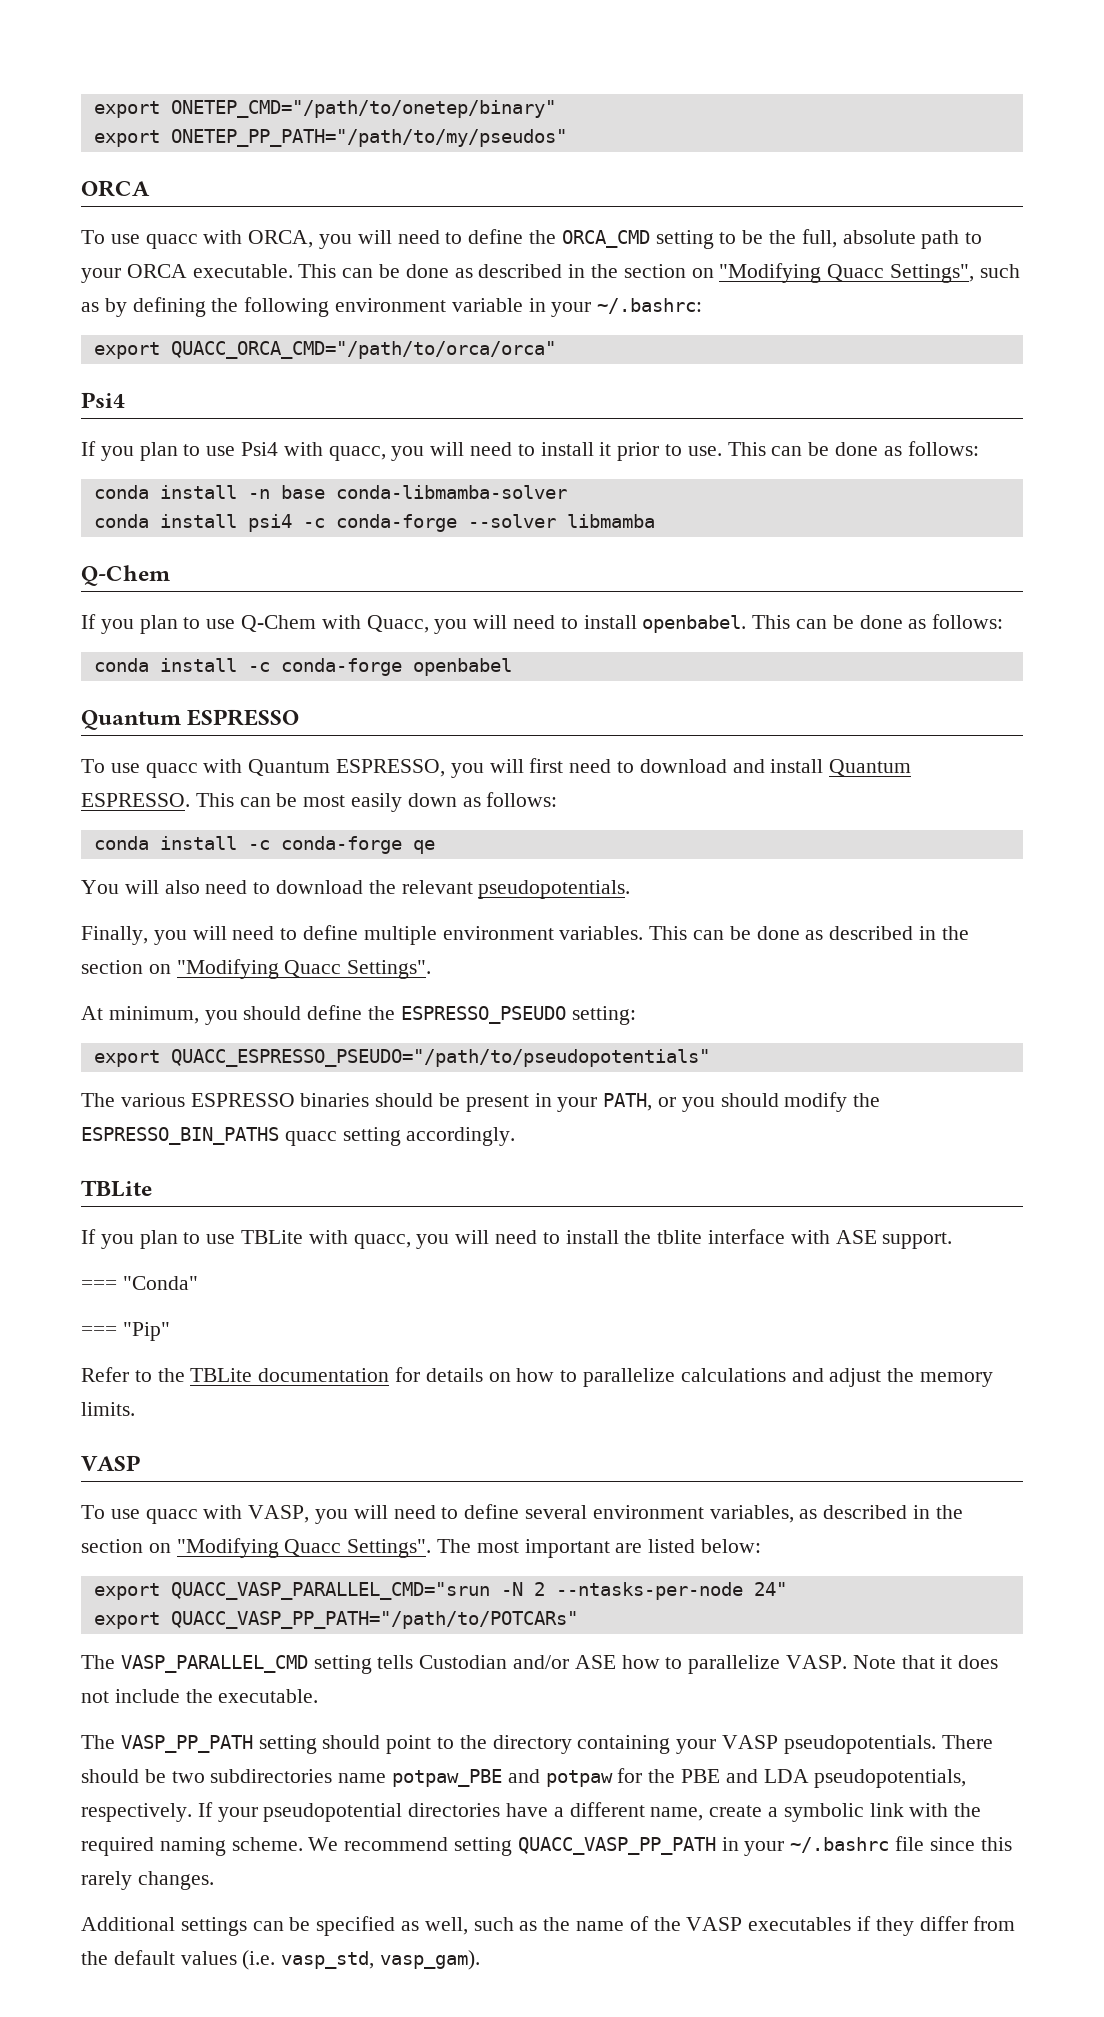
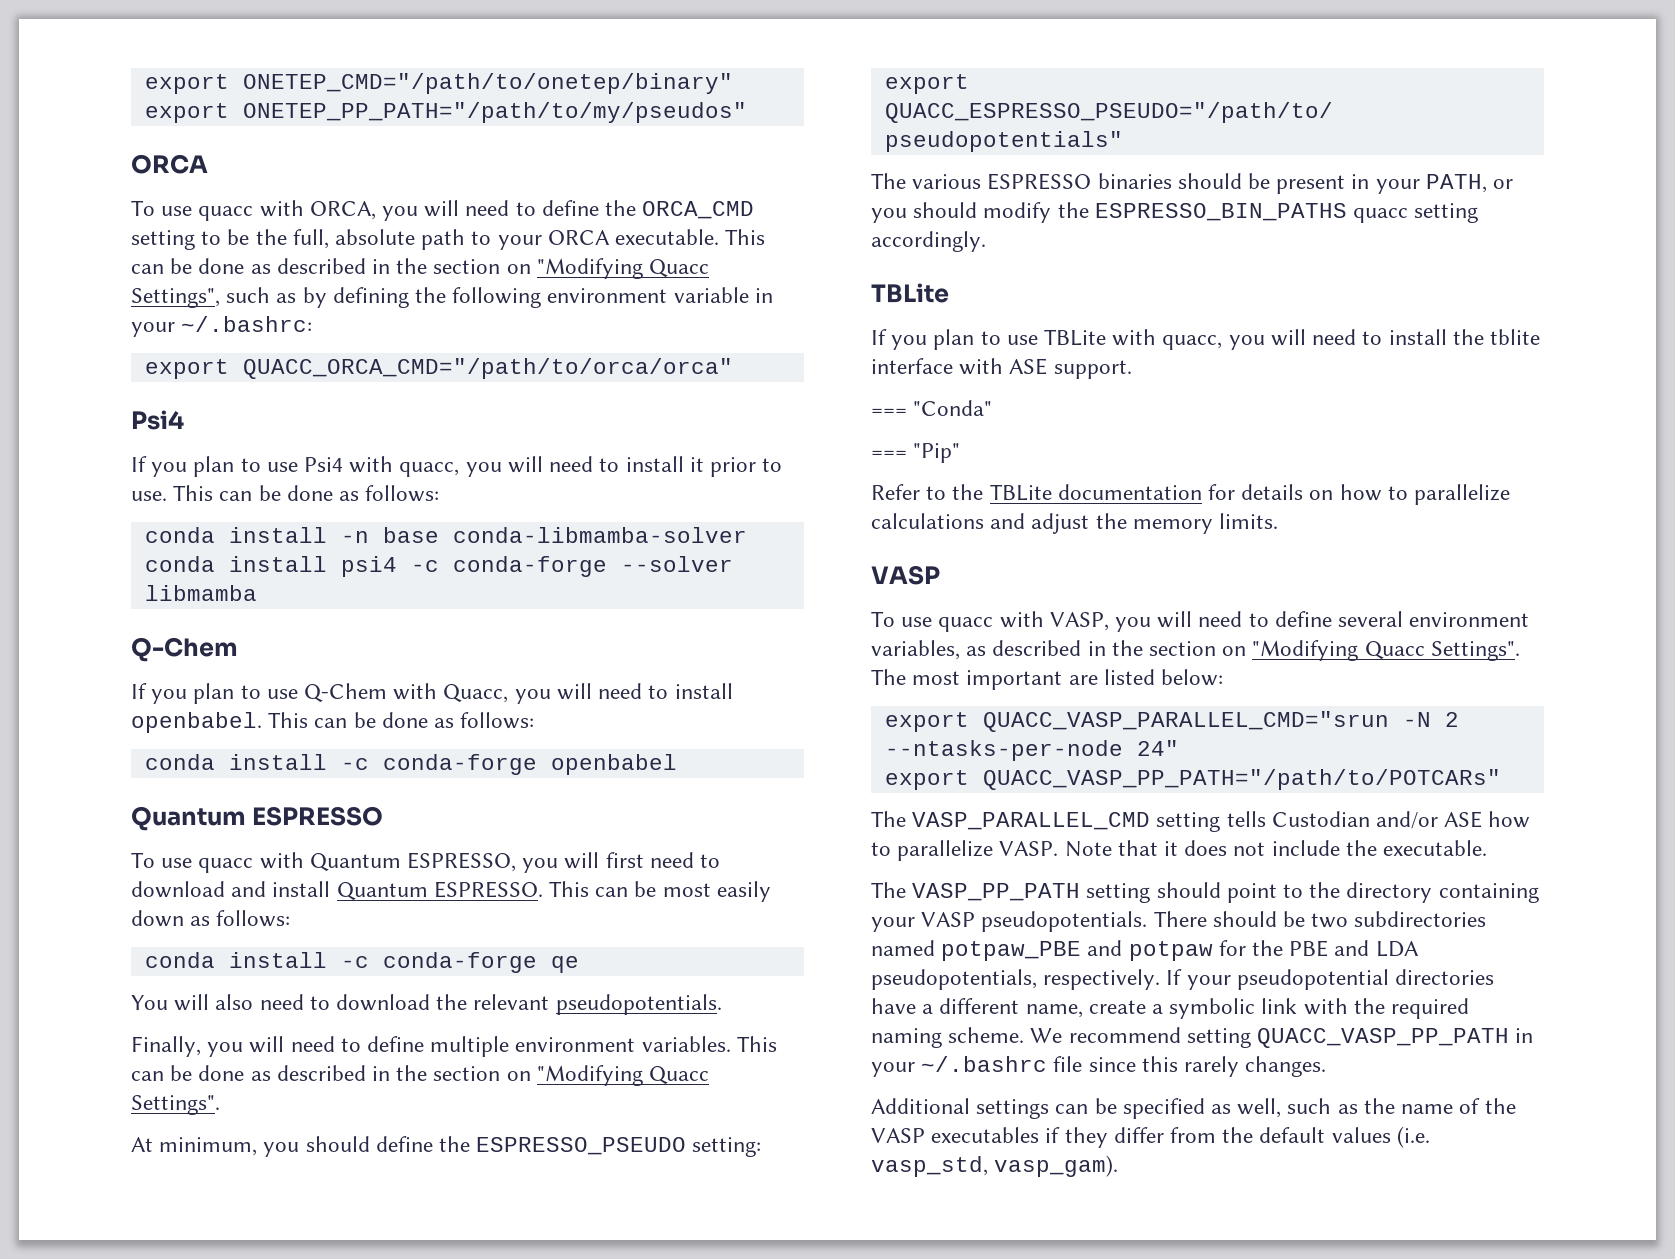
- There should be two subdirectories name potpaw_PBE and potpaw for the PBE and LDA pseudopotentials, respectively.
+ There should be two subdirectories named potpaw_PBE and potpaw for the PBE and LDA pseudopotentials, respectively.

